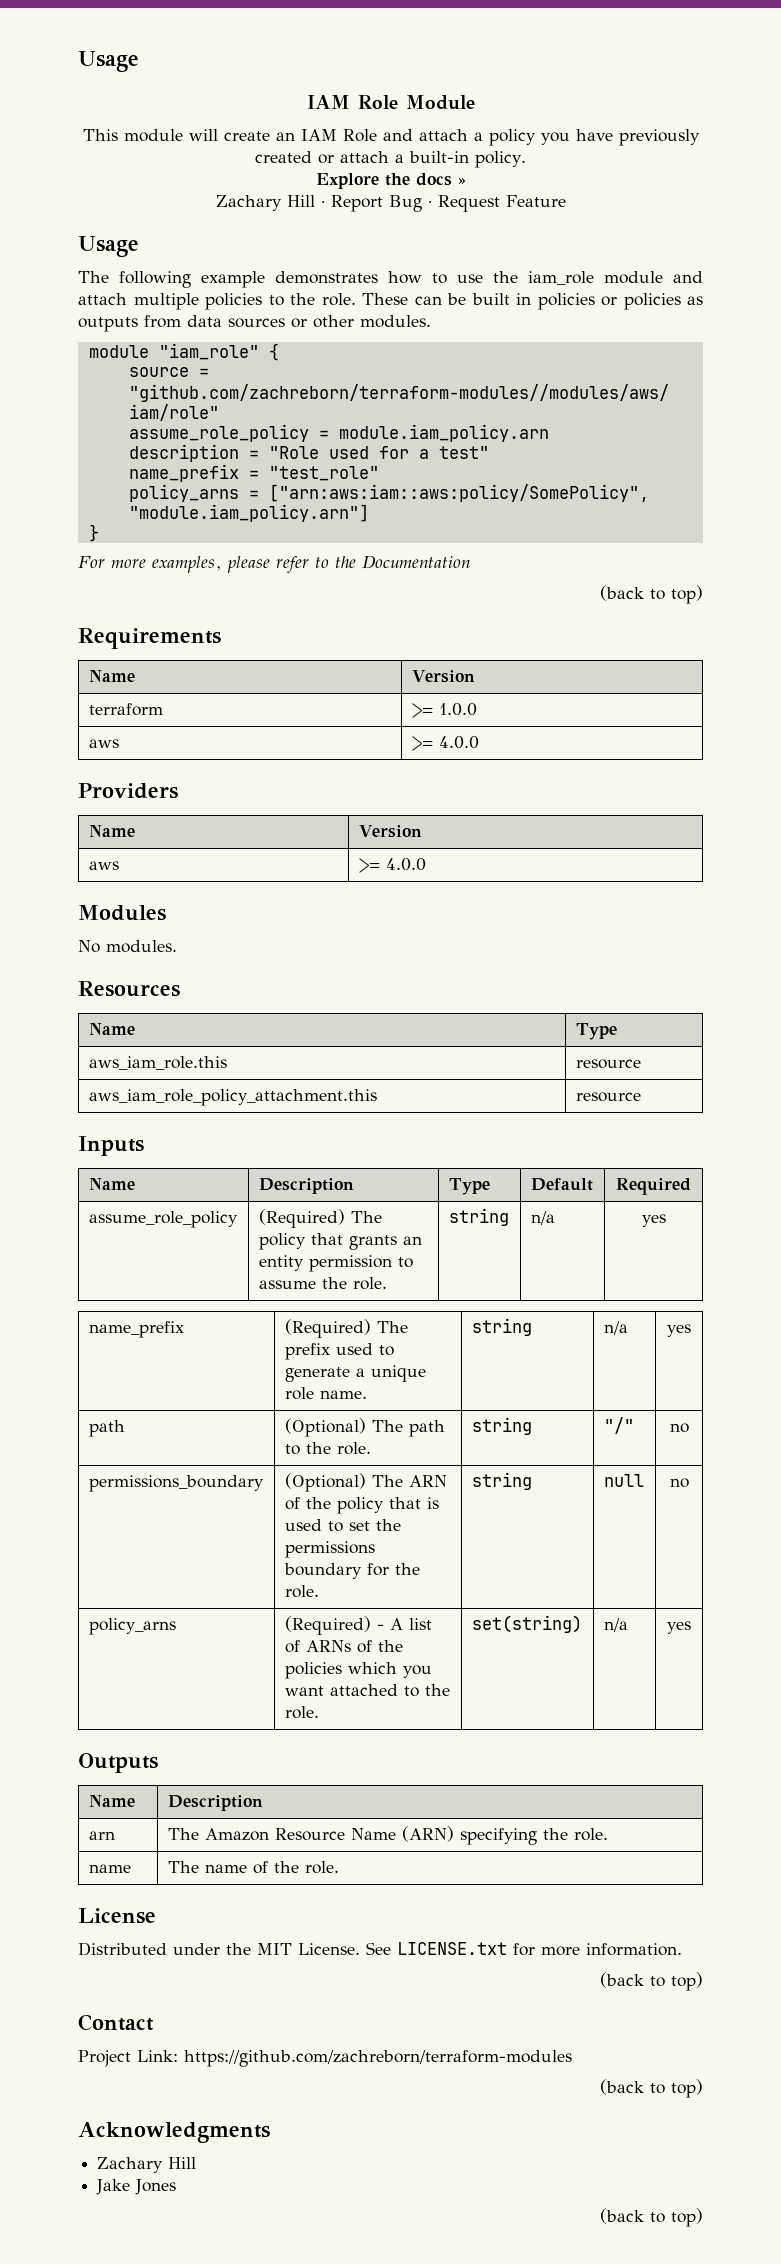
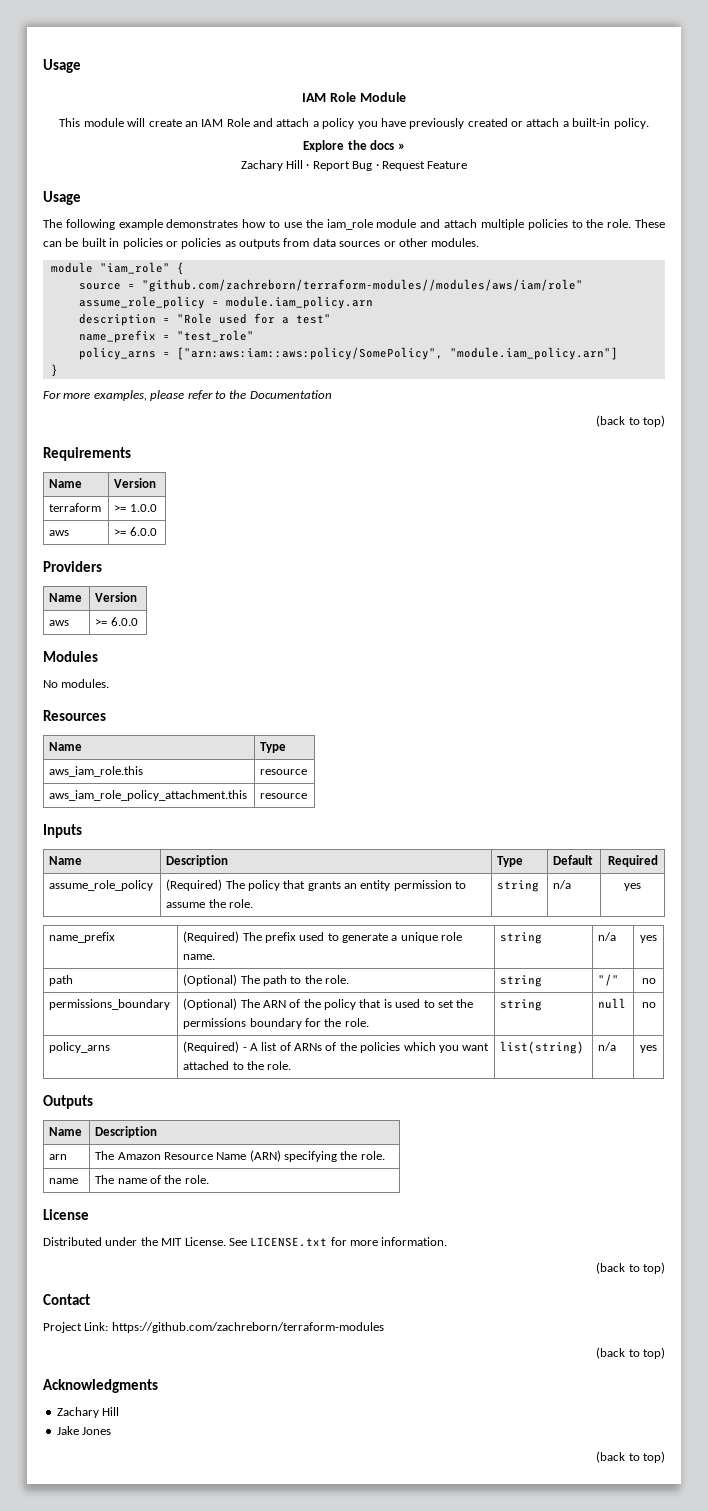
  terraform | >= 1.0.0
- aws | >= 4.0.0
+ aws | >= 6.0.0
  Providers
  Name | Version
- aws | >= 4.0.0
+ aws | >= 6.0.0
- policy_arns | (Required) - A list of ARNs of the policies which you want attached to the role. | set(string) | n/a | yes
+ policy_arns | (Required) - A list of ARNs of the policies which you want attached to the role. | list(string) | n/a | yes

